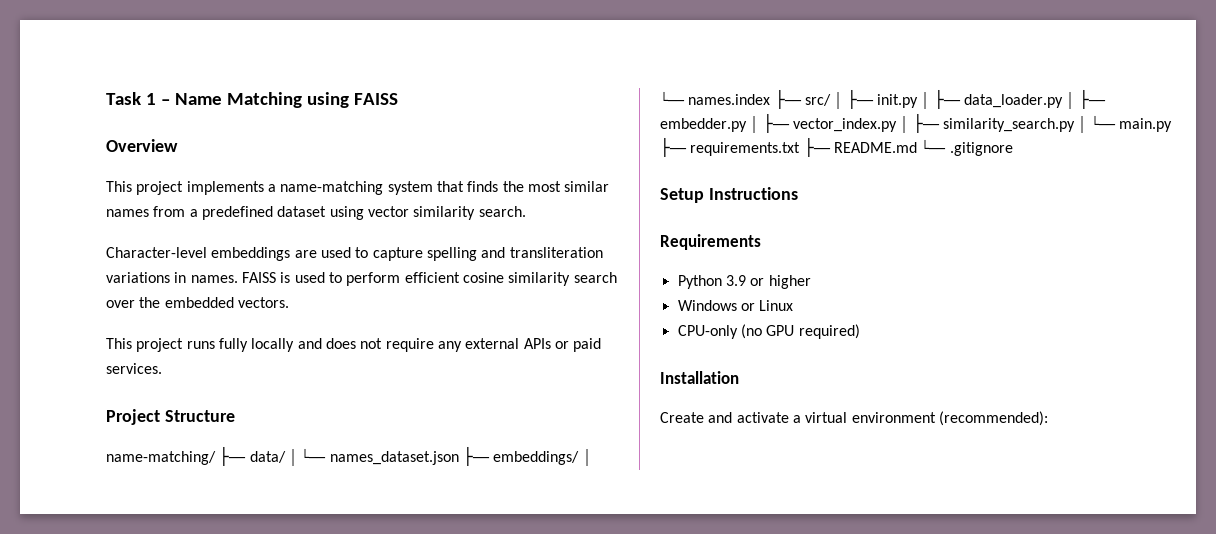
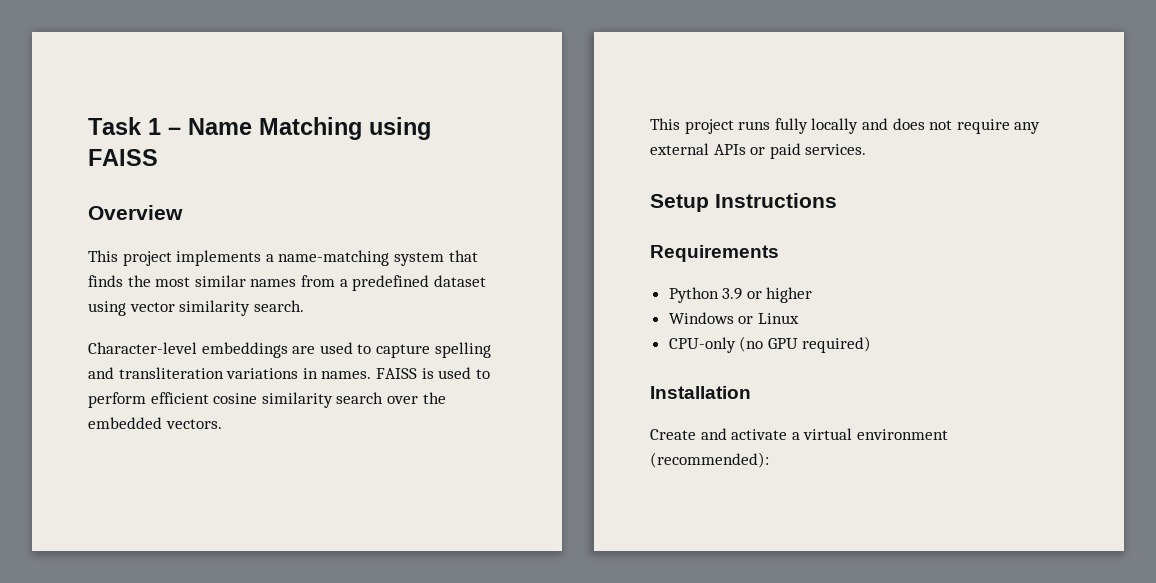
- Project Structure
- name-matching/ ├── data/ │ └── names_dataset.json ├── embeddings/ │ └── names.index ├── src/ │ ├── init.py │ ├── data_loader.py │ ├── embedder.py │ ├── vector_index.py │ ├── similarity_search.py │ └── main.py ├── requirements.txt ├── README.md └── .gitignore

